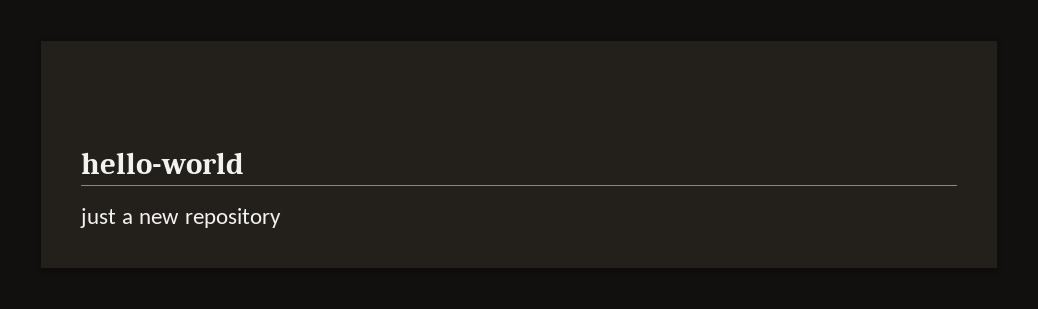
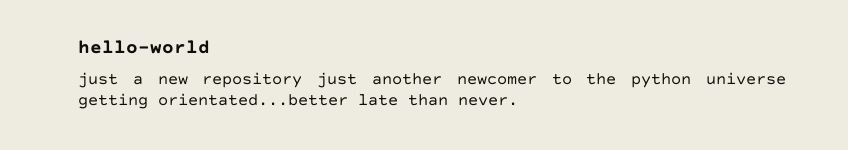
- just a new repository
+ just a new repository just another newcomer to the python universe getting orientated...better late than never.

